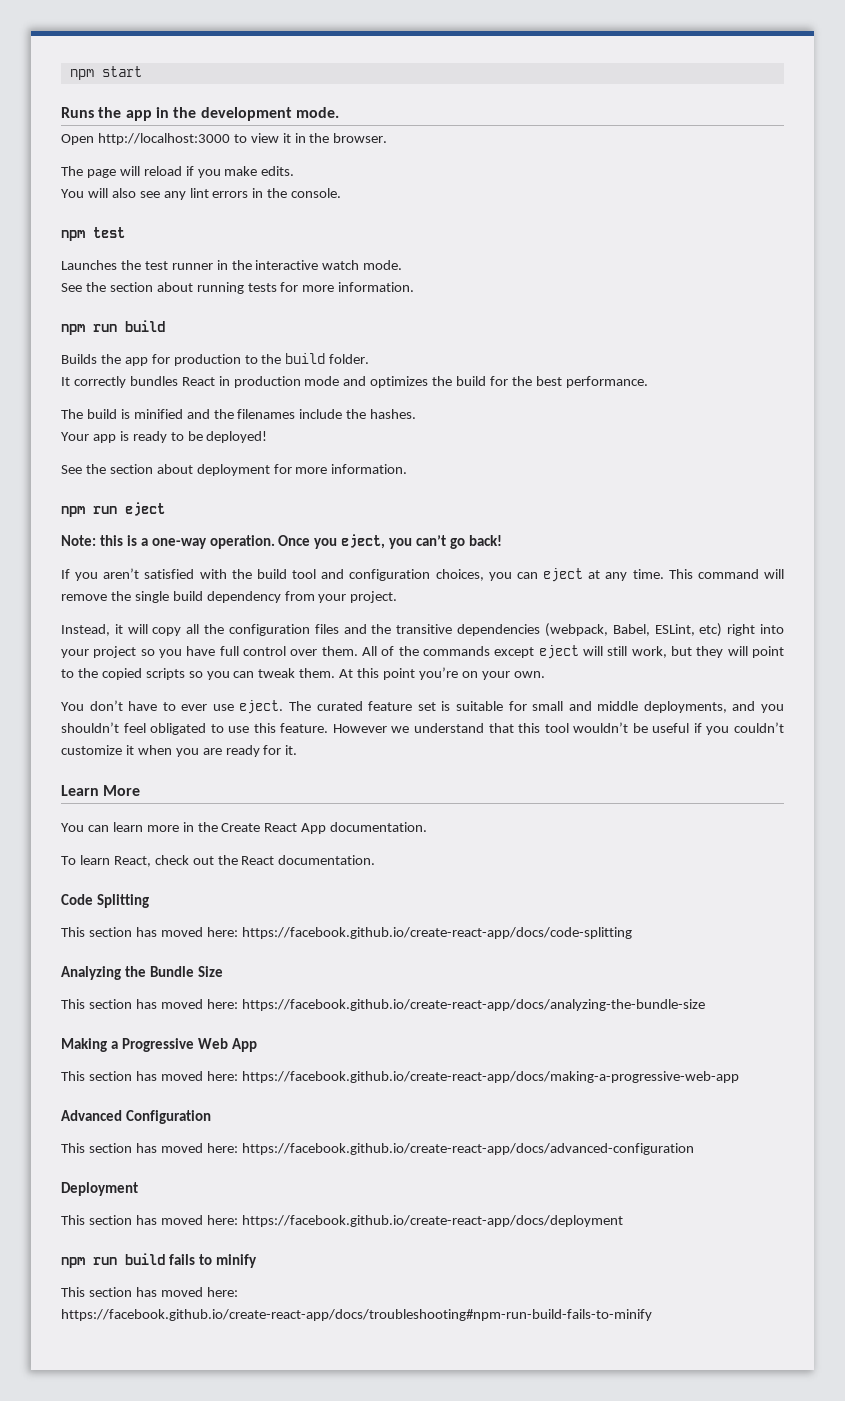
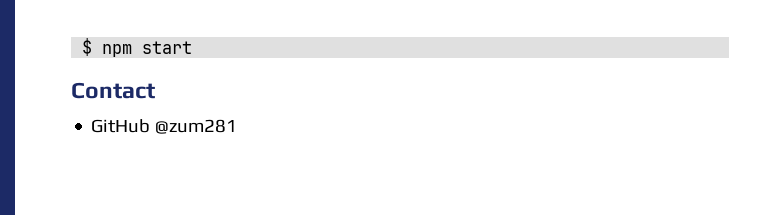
- npm start
+ $ npm start
- Runs the app in the development mode.
- Open http://localhost:3000 to view it in the browser.
- The page will reload if you make edits.
- You will also see any lint errors in the console.
- npm test
- Launches the test runner in the interactive watch mode.
- See the section about running tests for more information.
- npm run build
- Builds the app for production to the build folder.
- It correctly bundles React in production mode and optimizes the build for the best performance.
- The build is minified and the filenames include the hashes.
- Your app is ready to be deployed!
- See the section about deployment for more information.
- npm run eject
- Note: this is a one-way operation. Once you eject, you can’t go back!
- If you aren’t satisfied with the build tool and configuration choices, you can eject at any time. This command will remove the single build dependency from your project.
- Instead, it will copy all the configuration files and the transitive dependencies (webpack, Babel, ESLint, etc) right into your project so you have full control over them. All of the commands except eject will still work, but they will point to the copied scripts so you can tweak them. At this point you’re on your own.
- You don’t have to ever use eject. The curated feature set is suitable for small and middle deployments, and you shouldn’t feel obligated to use this feature. However we understand that this tool wouldn’t be useful if you couldn’t customize it when you are ready for it.
- Learn More
- You can learn more in the Create React App documentation.
- To learn React, check out the React documentation.
- Code Splitting
- This section has moved here: https://facebook.github.io/create-react-app/docs/code-splitting
- Analyzing the Bundle Size
- This section has moved here: https://facebook.github.io/create-react-app/docs/analyzing-the-bundle-size
- Making a Progressive Web App
- This section has moved here: https://facebook.github.io/create-react-app/docs/making-a-progressive-web-app
- Advanced Configuration
- This section has moved here: https://facebook.github.io/create-react-app/docs/advanced-configuration
- Deployment
- This section has moved here: https://facebook.github.io/create-react-app/docs/deployment
- npm run build fails to minify
- This section has moved here: https://facebook.github.io/create-react-app/docs/troubleshooting#npm-run-build-fails-to-minify
+ Contact
+ GitHub @zum281

